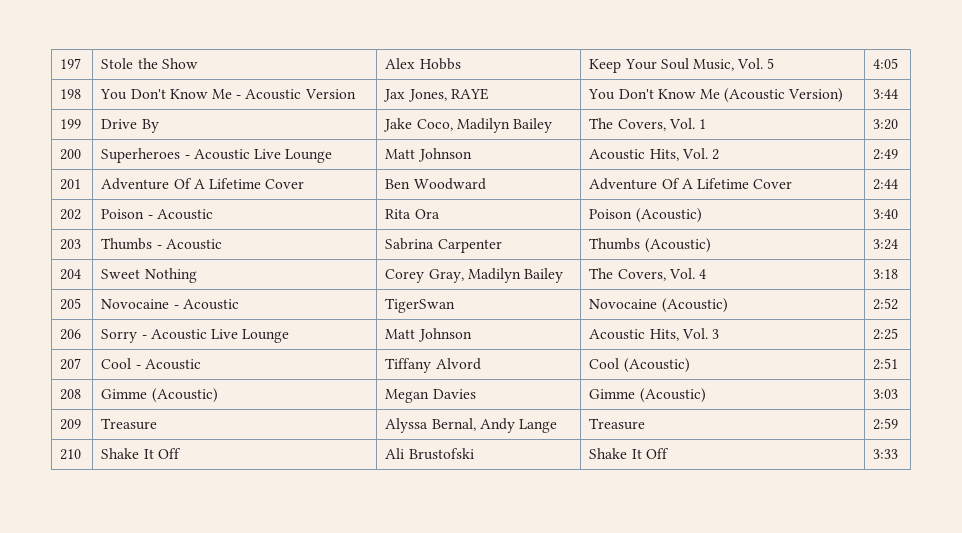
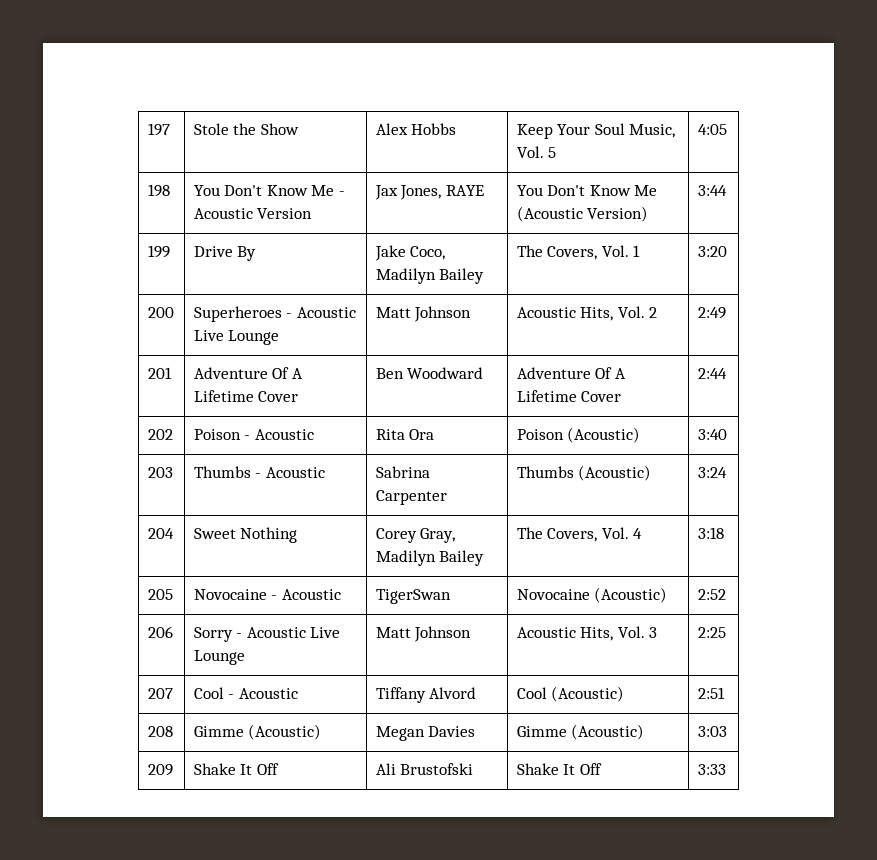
- 209 | Treasure | Alyssa Bernal, Andy Lange | Treasure | 2:59
- 210 | Shake It Off | Ali Brustofski | Shake It Off | 3:33
+ 209 | Shake It Off | Ali Brustofski | Shake It Off | 3:33

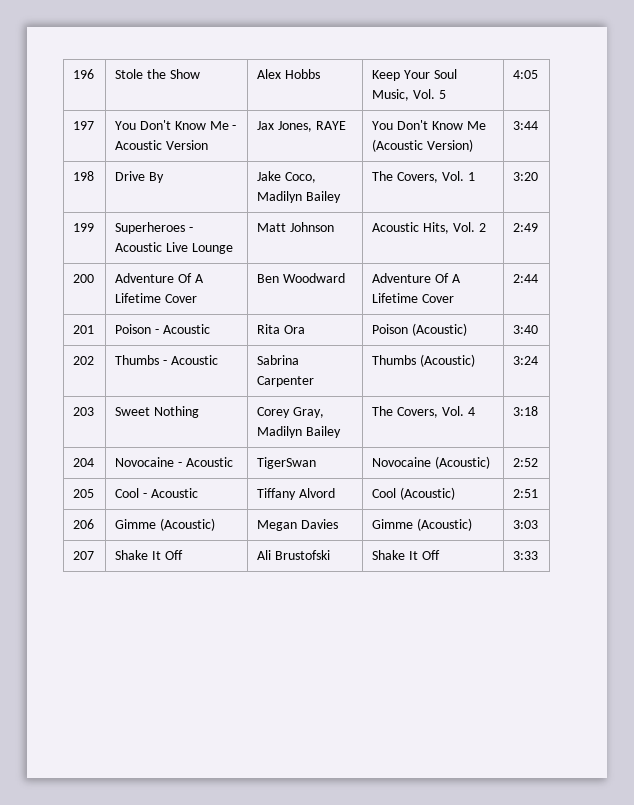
- 197 | Stole the Show | Alex Hobbs | Keep Your Soul Music, Vol. 5 | 4:05
+ 196 | Stole the Show | Alex Hobbs | Keep Your Soul Music, Vol. 5 | 4:05
- 198 | You Don't Know Me - Acoustic Version | Jax Jones, RAYE | You Don't Know Me (Acoustic Version) | 3:44
+ 197 | You Don't Know Me - Acoustic Version | Jax Jones, RAYE | You Don't Know Me (Acoustic Version) | 3:44
- 199 | Drive By | Jake Coco, Madilyn Bailey | The Covers, Vol. 1 | 3:20
+ 198 | Drive By | Jake Coco, Madilyn Bailey | The Covers, Vol. 1 | 3:20
- 200 | Superheroes - Acoustic Live Lounge | Matt Johnson | Acoustic Hits, Vol. 2 | 2:49
+ 199 | Superheroes - Acoustic Live Lounge | Matt Johnson | Acoustic Hits, Vol. 2 | 2:49
- 201 | Adventure Of A Lifetime Cover | Ben Woodward | Adventure Of A Lifetime Cover | 2:44
+ 200 | Adventure Of A Lifetime Cover | Ben Woodward | Adventure Of A Lifetime Cover | 2:44
- 202 | Poison - Acoustic | Rita Ora | Poison (Acoustic) | 3:40
+ 201 | Poison - Acoustic | Rita Ora | Poison (Acoustic) | 3:40
- 203 | Thumbs - Acoustic | Sabrina Carpenter | Thumbs (Acoustic) | 3:24
+ 202 | Thumbs - Acoustic | Sabrina Carpenter | Thumbs (Acoustic) | 3:24
- 204 | Sweet Nothing | Corey Gray, Madilyn Bailey | The Covers, Vol. 4 | 3:18
+ 203 | Sweet Nothing | Corey Gray, Madilyn Bailey | The Covers, Vol. 4 | 3:18
- 205 | Novocaine - Acoustic | TigerSwan | Novocaine (Acoustic) | 2:52
+ 204 | Novocaine - Acoustic | TigerSwan | Novocaine (Acoustic) | 2:52
- 206 | Sorry - Acoustic Live Lounge | Matt Johnson | Acoustic Hits, Vol. 3 | 2:25
- 207 | Cool - Acoustic | Tiffany Alvord | Cool (Acoustic) | 2:51
+ 205 | Cool - Acoustic | Tiffany Alvord | Cool (Acoustic) | 2:51
- 208 | Gimme (Acoustic) | Megan Davies | Gimme (Acoustic) | 3:03
+ 206 | Gimme (Acoustic) | Megan Davies | Gimme (Acoustic) | 3:03
- 209 | Shake It Off | Ali Brustofski | Shake It Off | 3:33
+ 207 | Shake It Off | Ali Brustofski | Shake It Off | 3:33

